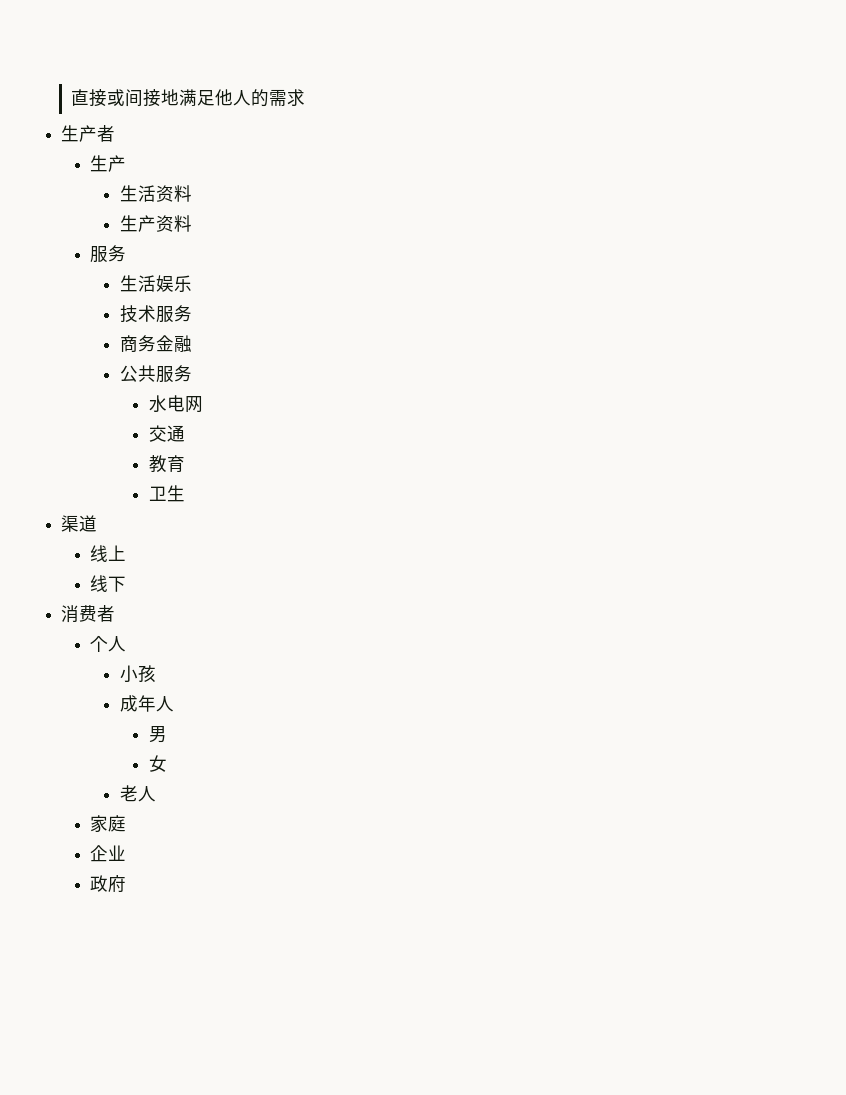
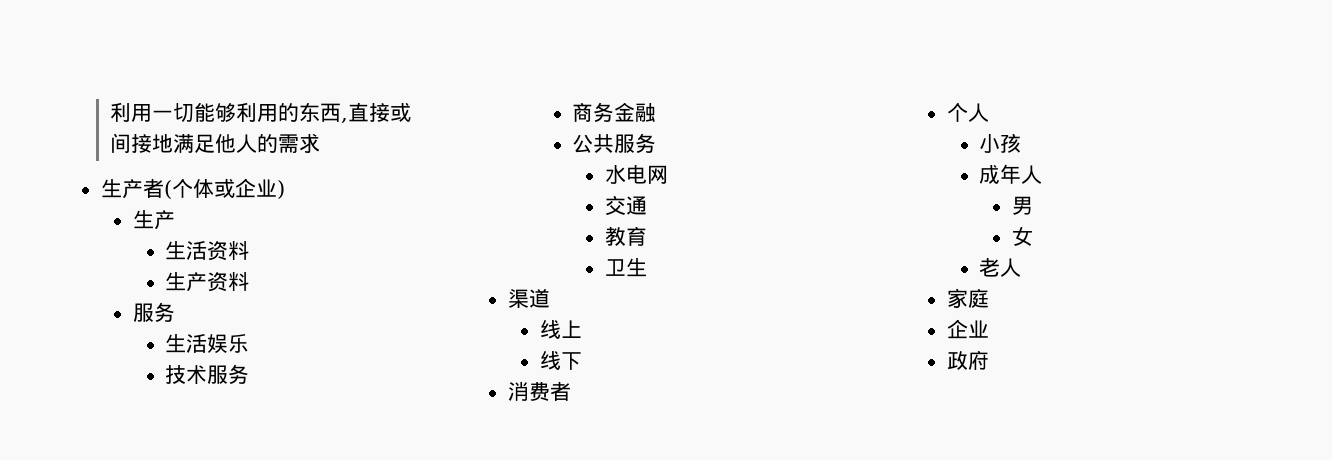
- 直接或间接地满足他人的需求
+ 利用一切能够利用的东西,直接或间接地满足他人的需求
- 生产者
+ 生产者(个体或企业)

